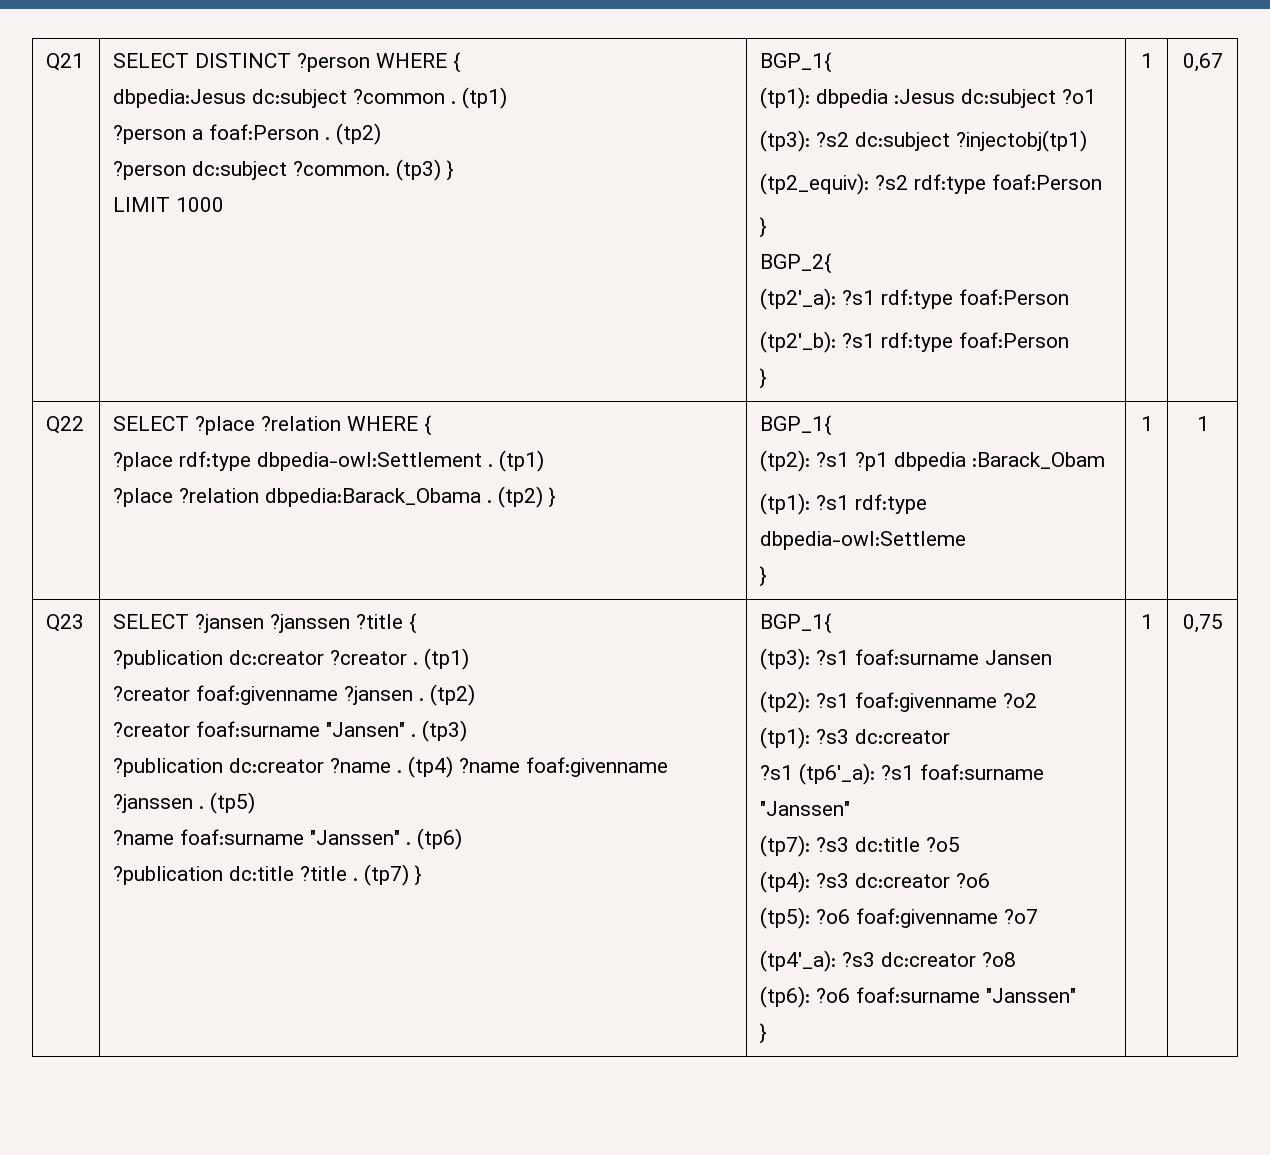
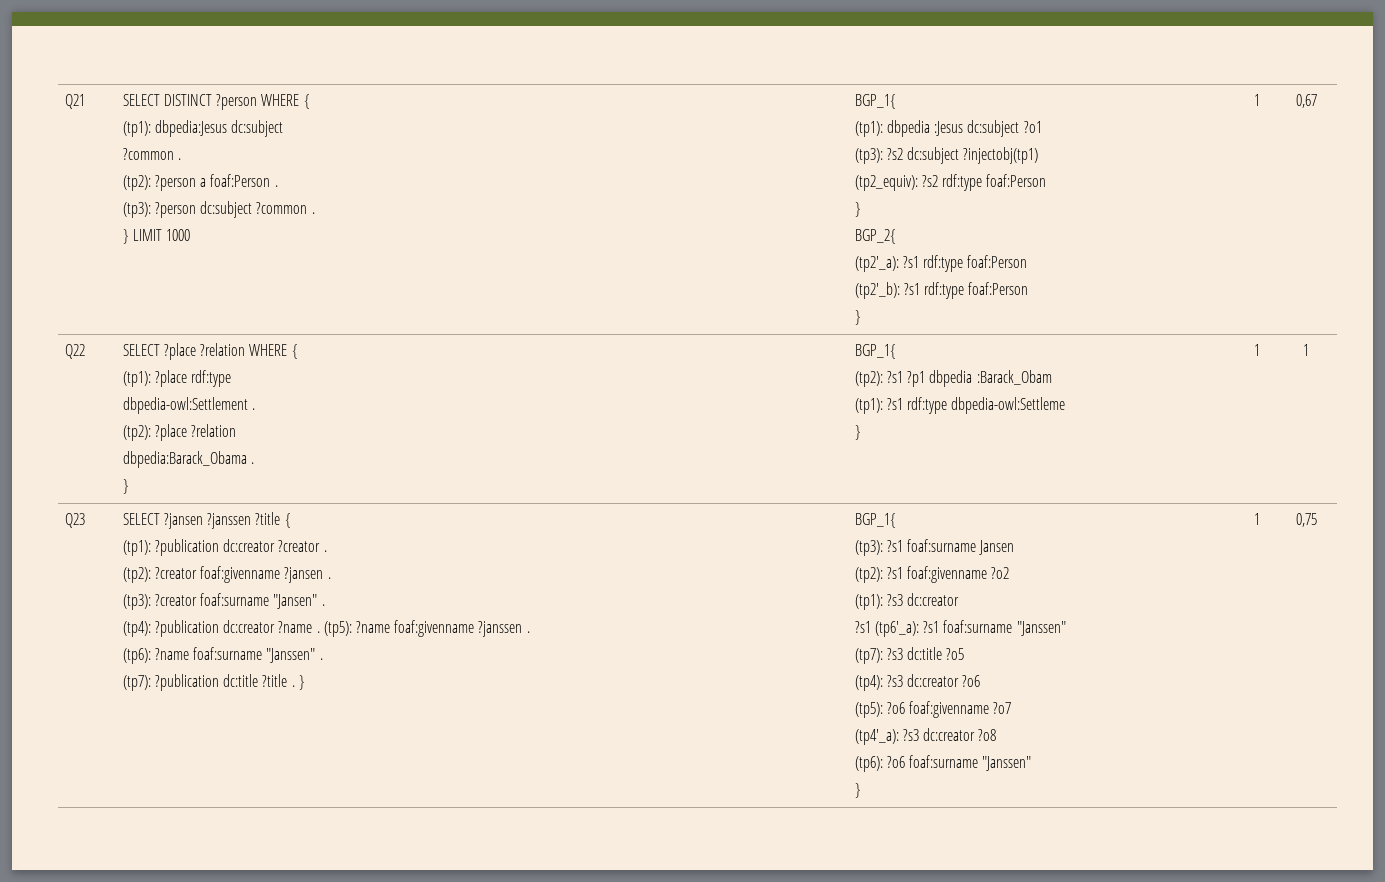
- dbpedia:Jesus dc:subject ?common . (tp1)
- ?person a foaf:Person . (tp2)
- ?person dc:subject ?common. (tp3) }
- LIMIT 1000
+ (tp1): dbpedia:Jesus dc:subject
+ ?common .
+ (tp2): ?person a foaf:Person .
+ (tp3): ?person dc:subject ?common .
+ } LIMIT 1000
  Q22 | SELECT ?place ?relation WHERE {
- ?place rdf:type dbpedia-owl:Settlement . (tp1)
- ?place ?relation dbpedia:Barack_Obama . (tp2) } | BGP_1{
+ (tp1): ?place rdf:type
+ dbpedia-owl:Settlement .
+ (tp2): ?place ?relation
+ dbpedia:Barack_Obama .
+ } | BGP_1{
- ?publication dc:creator ?creator . (tp1)
- ?creator foaf:givenname ?jansen . (tp2)
- ?creator foaf:surname "Jansen" . (tp3)
- ?publication dc:creator ?name .
+ (tp1): ?publication dc:creator ?creator .
+ (tp2): ?creator foaf:givenname ?jansen .
+ (tp3): ?creator foaf:surname "Jansen" .
+ (tp4): ?publication dc:creator ?name .
- (tp4) ?name foaf:givenname ?janssen . (tp5)
- ?name foaf:surname "Janssen" . (tp6)
- ?publication dc:title ?title . (tp7) }
+ (tp5): ?name foaf:givenname ?janssen .
+ (tp6): ?name foaf:surname "Janssen" .
+ (tp7): ?publication dc:title ?title . }

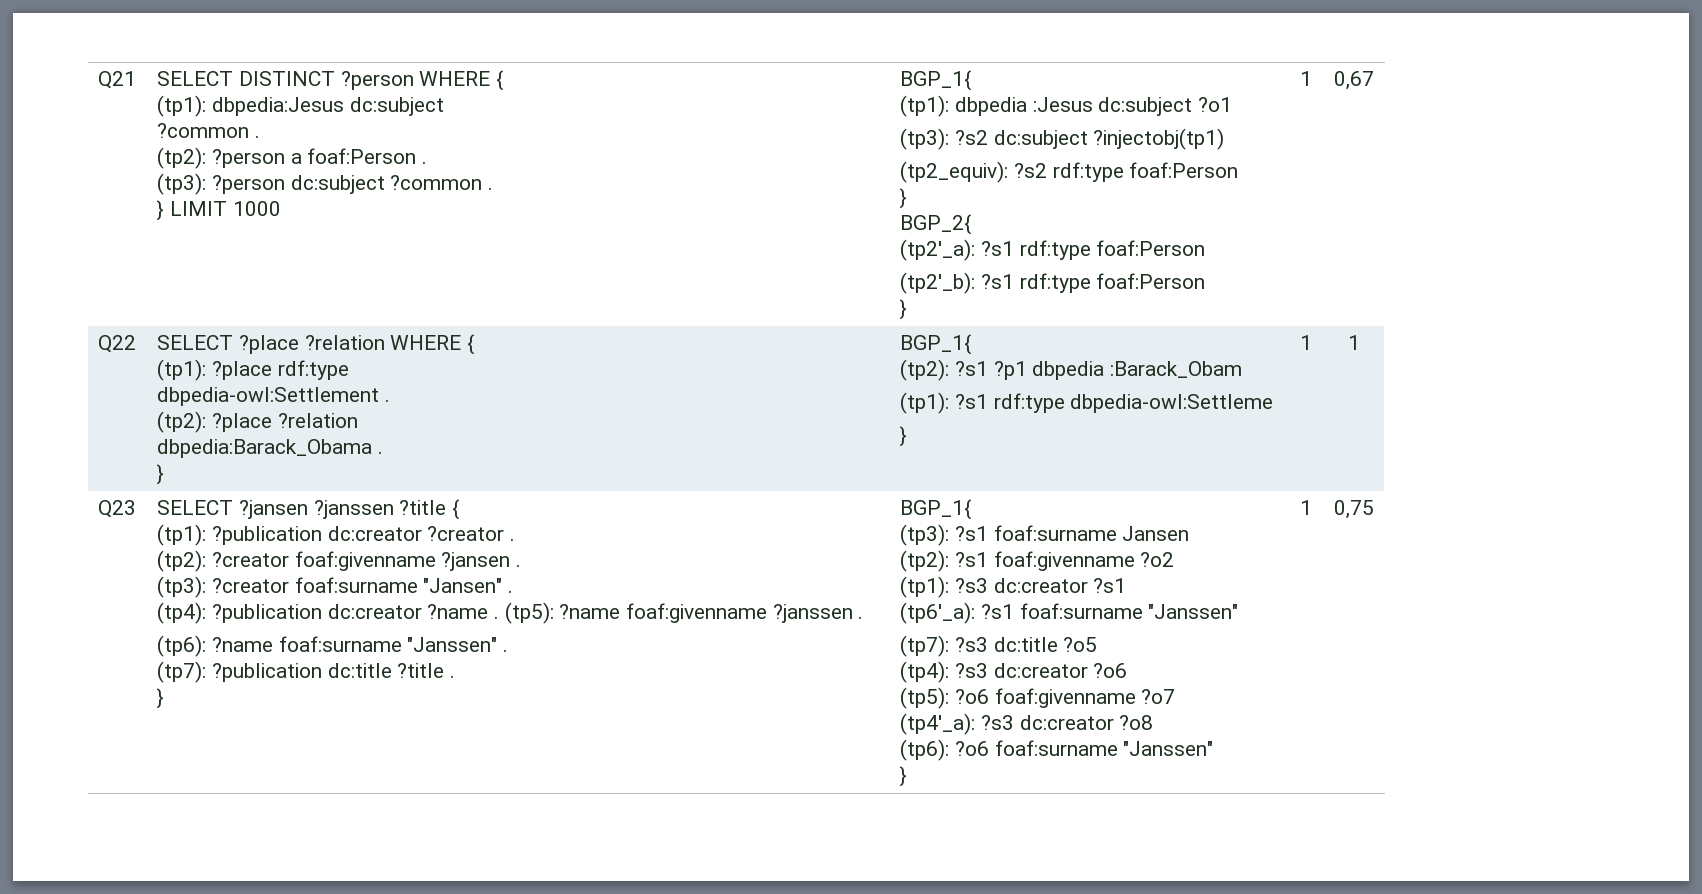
- (tp7): ?publication dc:title ?title . }
+ (tp7): ?publication dc:title ?title .
+ }
- (tp1): ?s3 dc:creator
- ?s1 (tp6'_a): ?s1 foaf:surname "Janssen"
+ (tp1): ?s3 dc:creator ?s1
+ (tp6'_a): ?s1 foaf:surname "Janssen"

